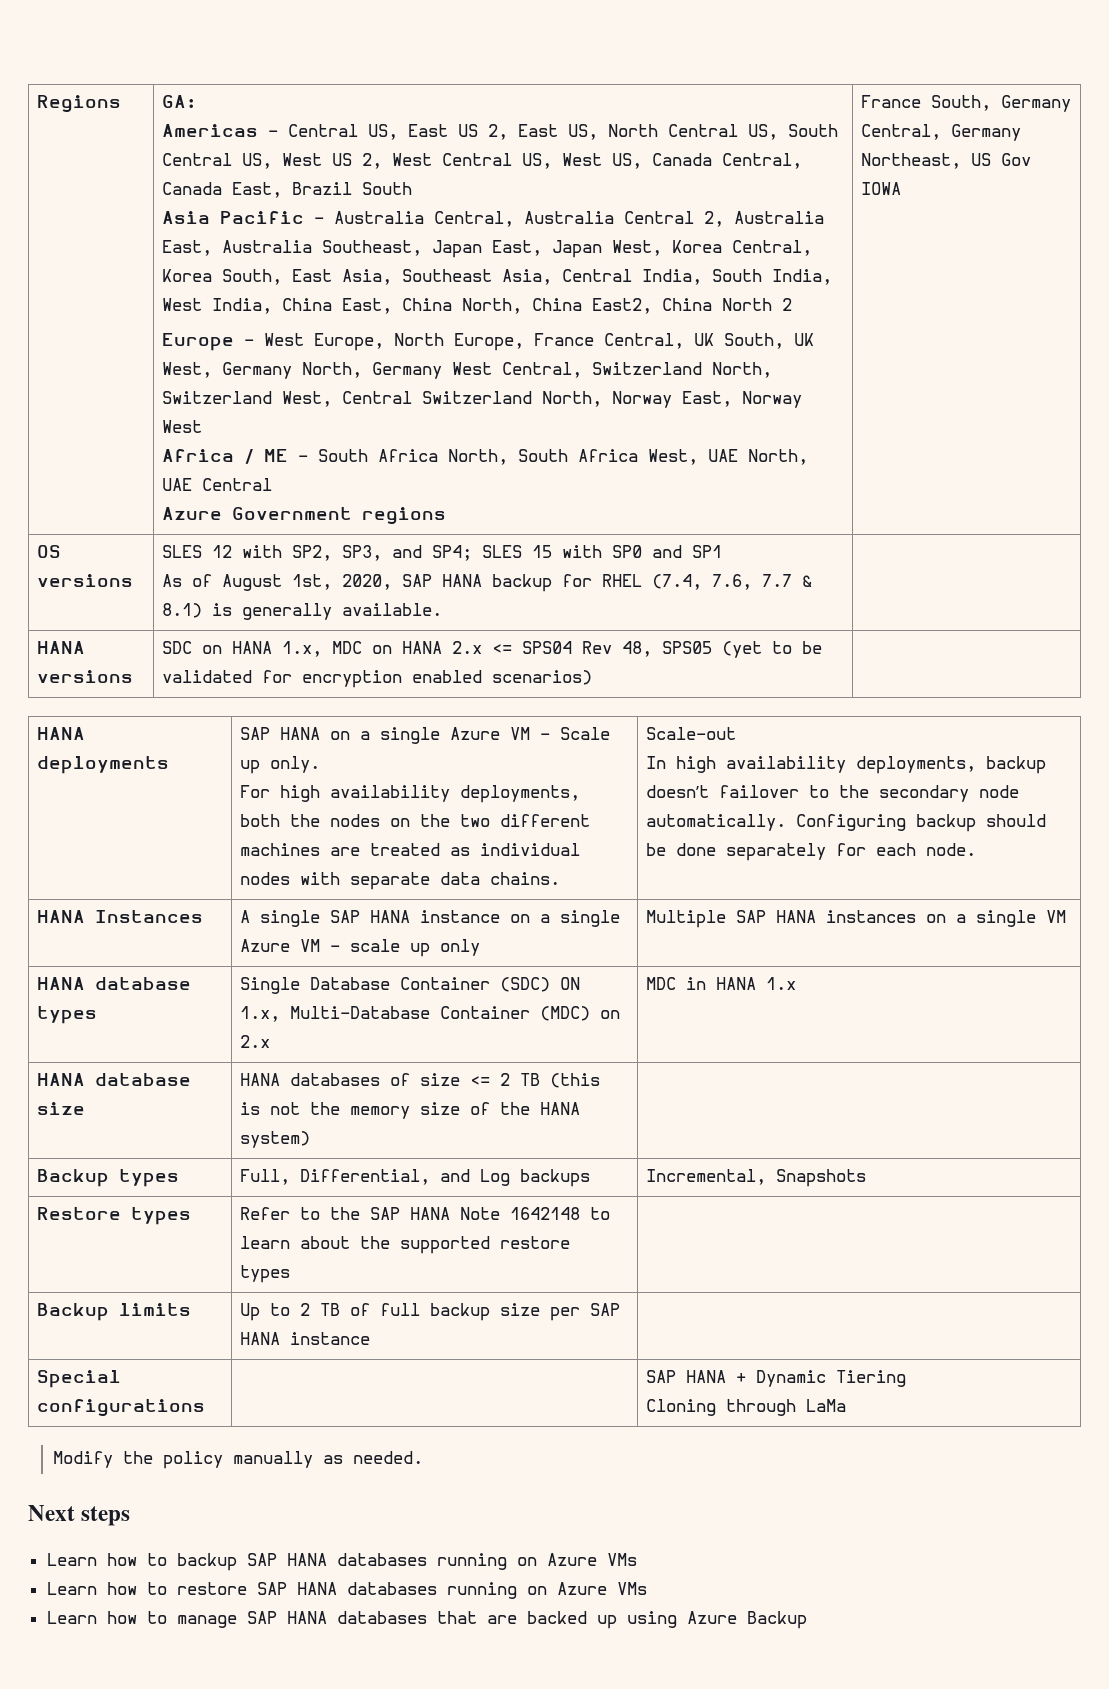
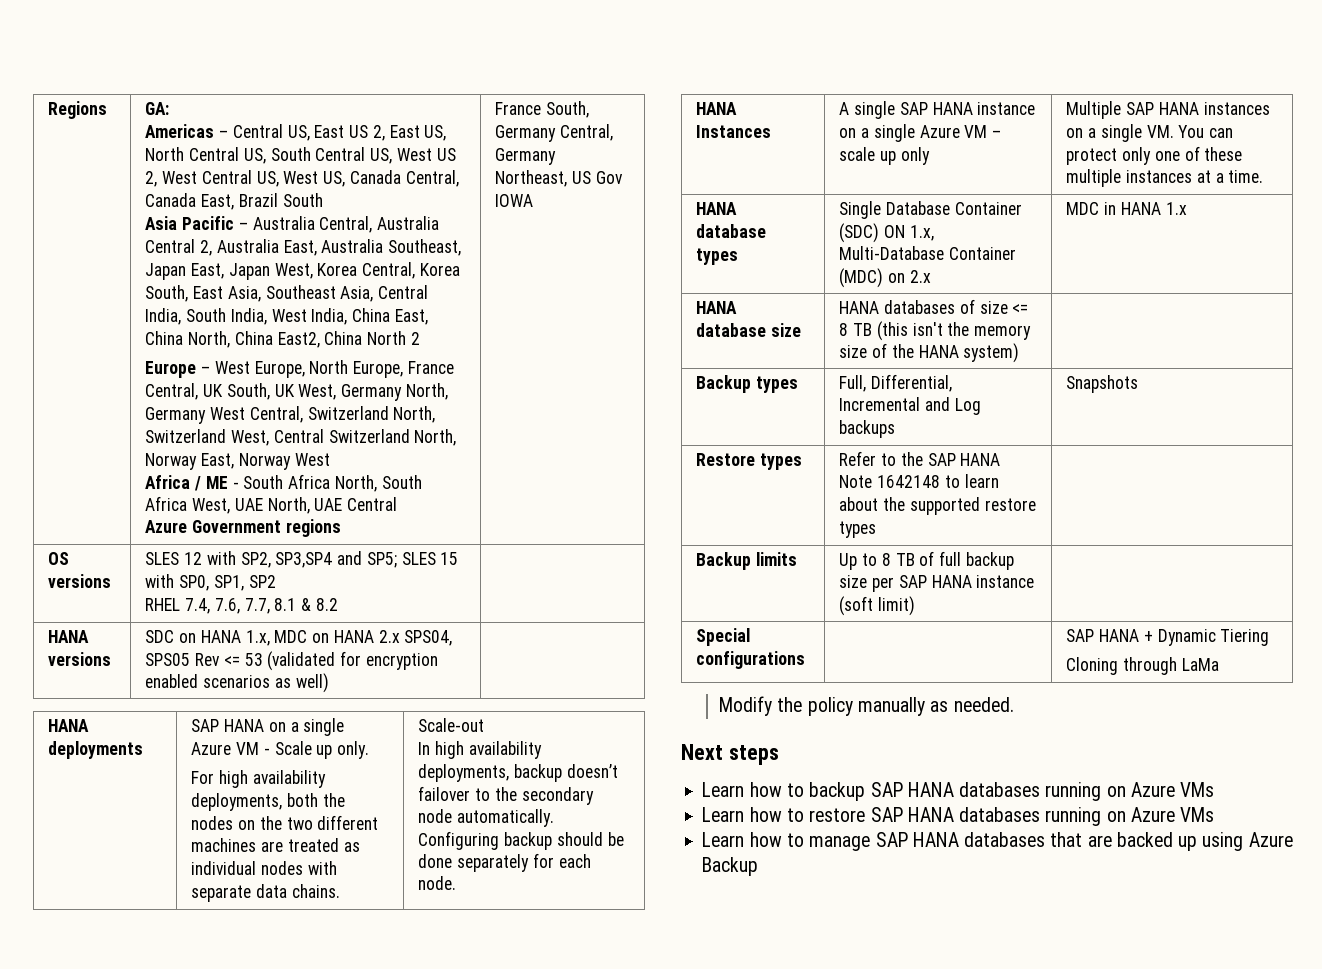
- OS versions | SLES 12 with SP2, SP3, and SP4; SLES 15 with SP0 and SP1
- As of August 1st, 2020, SAP HANA backup for RHEL (7.4, 7.6, 7.7 & 8.1) is generally available. |
+ OS versions | SLES 12 with SP2, SP3,SP4 and SP5; SLES 15 with SP0, SP1, SP2
+ RHEL 7.4, 7.6, 7.7, 8.1 & 8.2 |
- HANA versions | SDC on HANA 1.x, MDC on HANA 2.x <= SPS04 Rev 48, SPS05 (yet to be validated for encryption enabled scenarios) |
+ HANA versions | SDC on HANA 1.x, MDC on HANA 2.x SPS04, SPS05 Rev <= 53 (validated for encryption enabled scenarios as well) |
- HANA Instances | A single SAP HANA instance on a single Azure VM – scale up only | Multiple SAP HANA instances on a single VM
+ HANA Instances | A single SAP HANA instance on a single Azure VM – scale up only | Multiple SAP HANA instances on a single VM. You can protect only one of these multiple instances at a time.
- HANA database size | HANA databases of size <= 2 TB (this is not the memory size of the HANA system) |
+ HANA database size | HANA databases of size <= 8 TB (this isn't the memory size of the HANA system) |
- Backup types | Full, Differential, and Log backups | Incremental, Snapshots
+ Backup types | Full, Differential, Incremental and Log backups | Snapshots
- Backup limits | Up to 2 TB of full backup size per SAP HANA instance |
+ Backup limits | Up to 8 TB of full backup size per SAP HANA instance (soft limit) |

